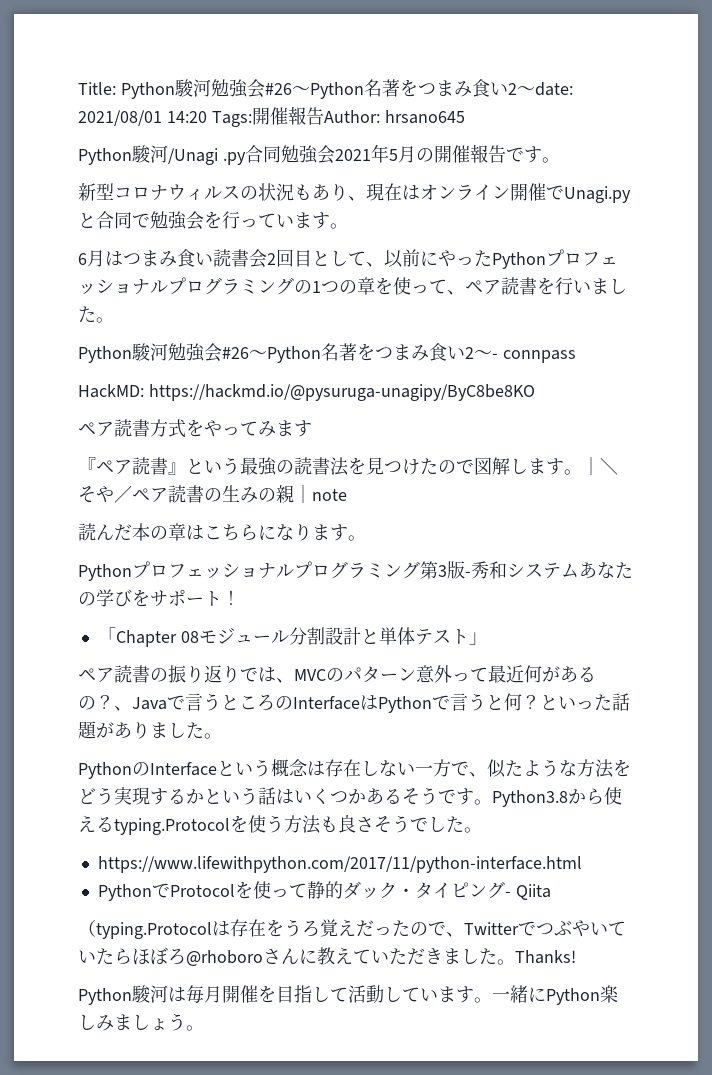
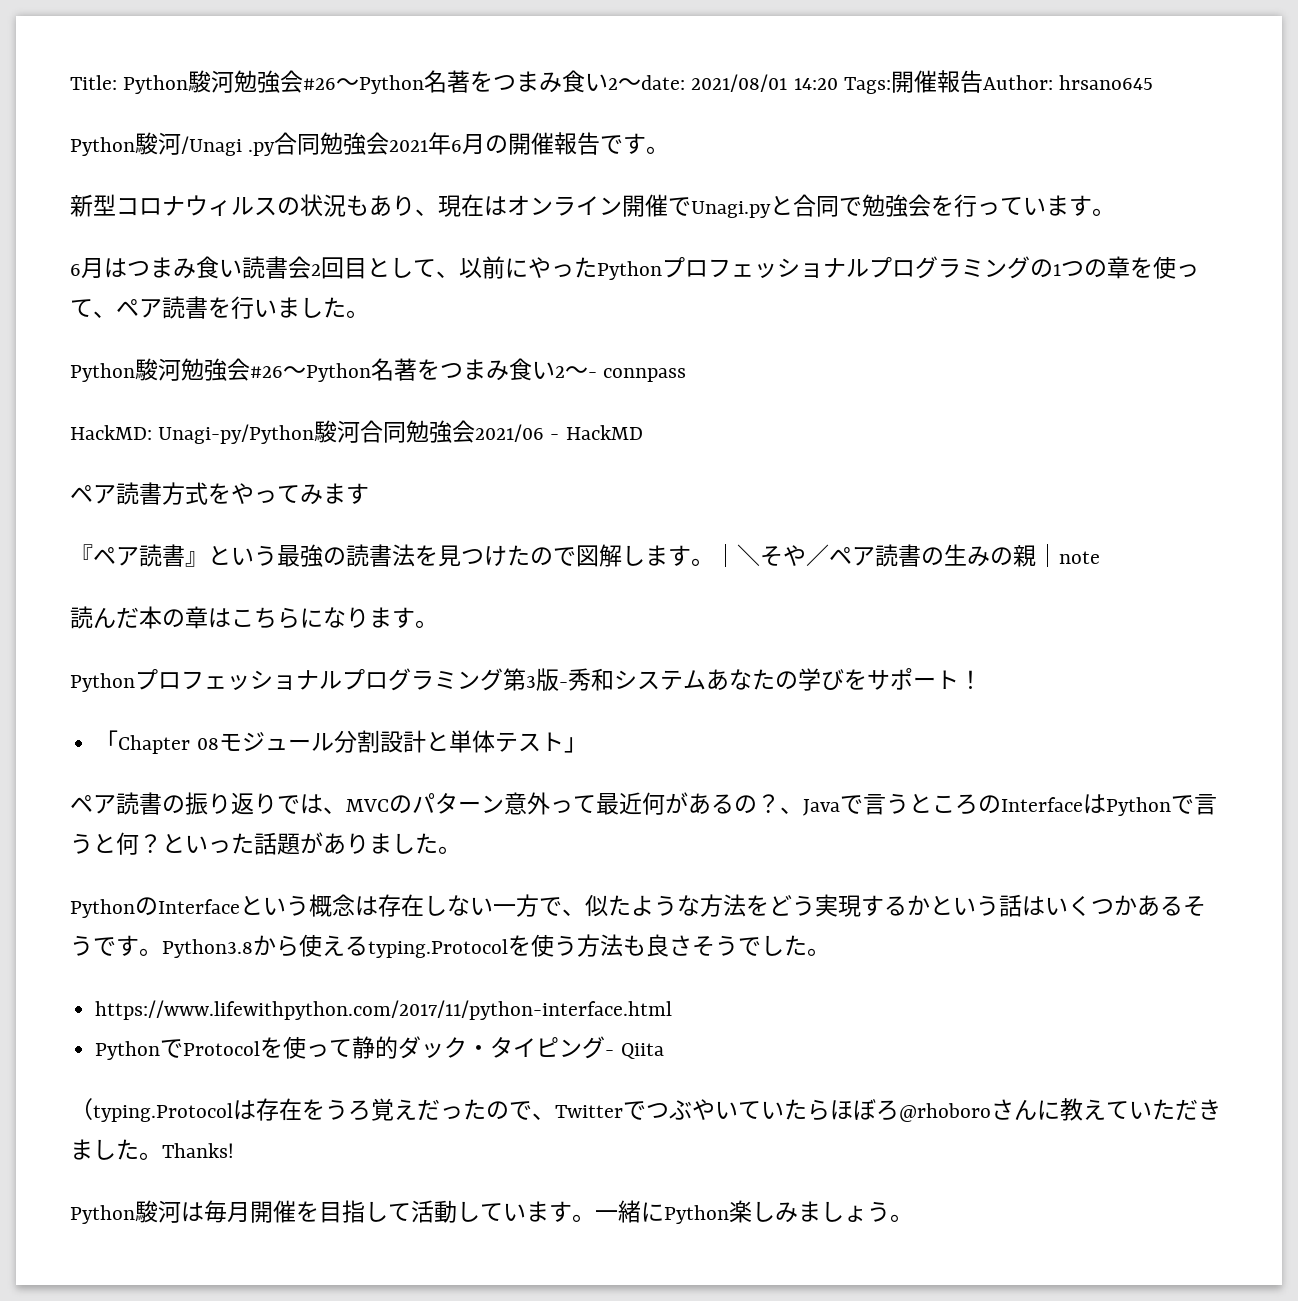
- Python駿河/Unagi .py合同勉強会2021年5月の開催報告です。
+ Python駿河/Unagi .py合同勉強会2021年6月の開催報告です。
- HackMD: https://hackmd.io/@pysuruga-unagipy/ByC8be8KO
+ HackMD: Unagi-py/Python駿河合同勉強会2021/06 - HackMD

